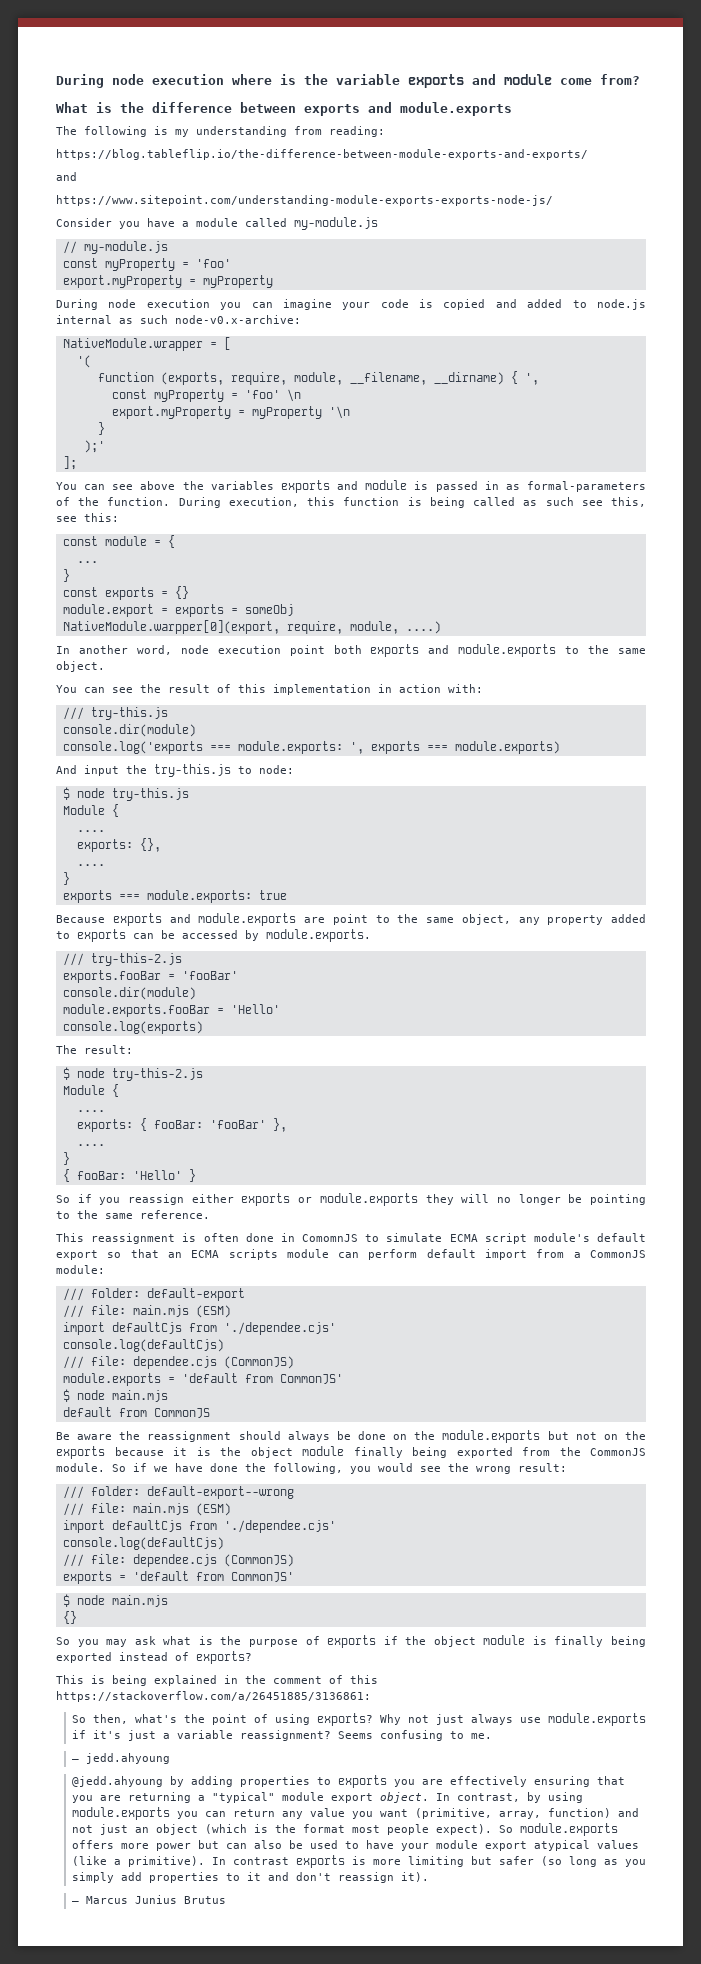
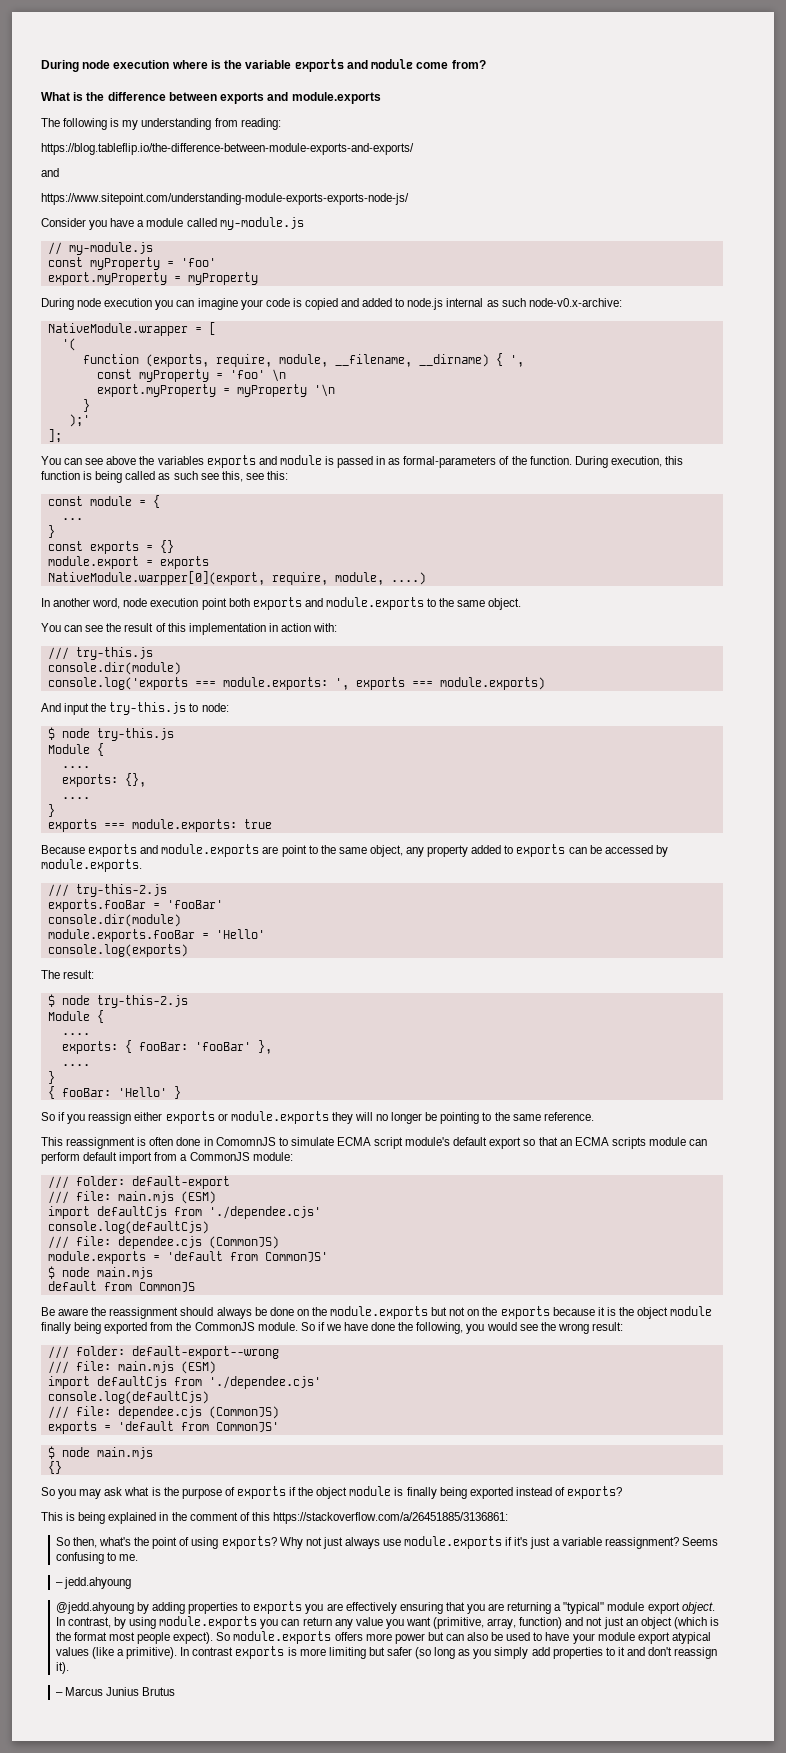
- module.export = exports = someObj
+ module.export = exports

